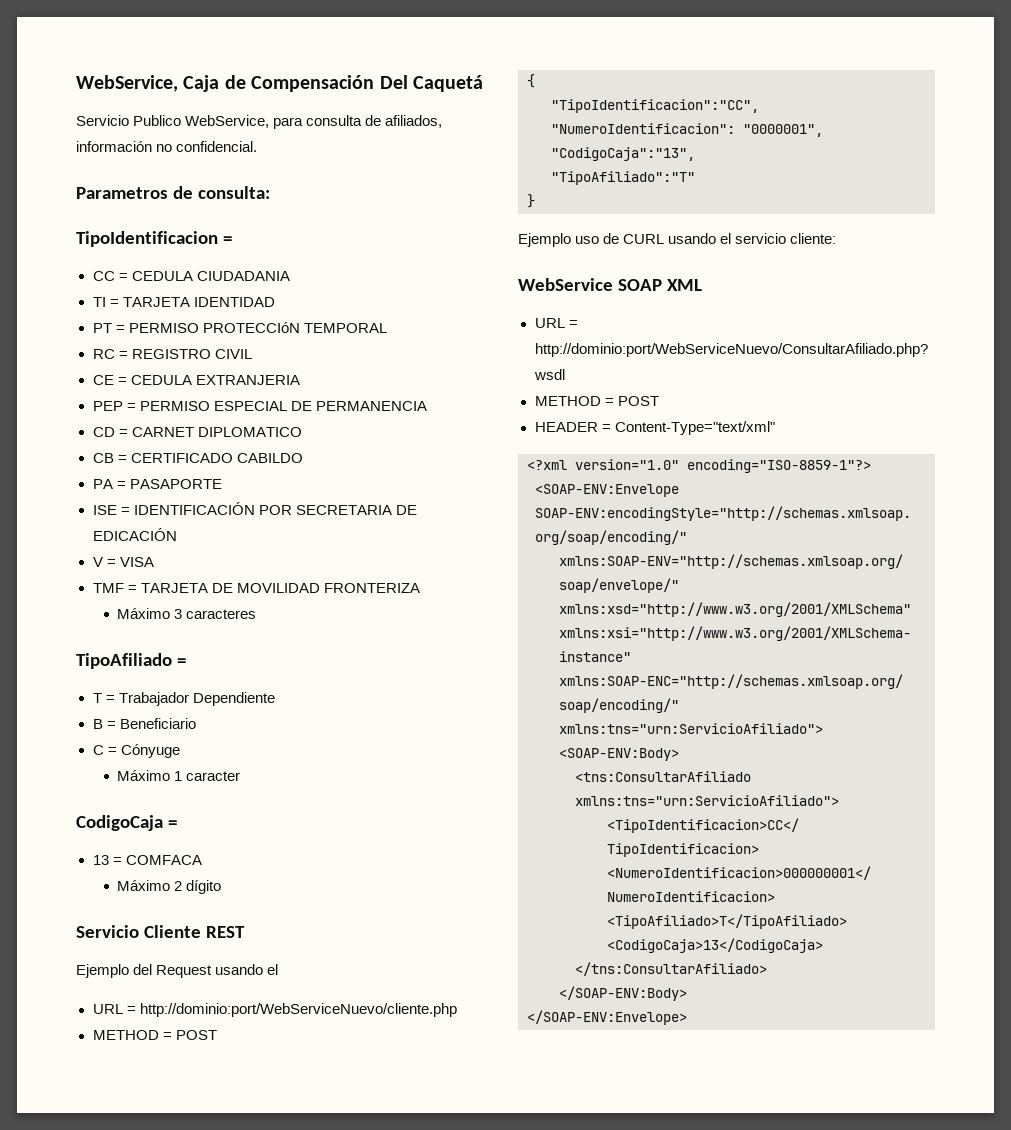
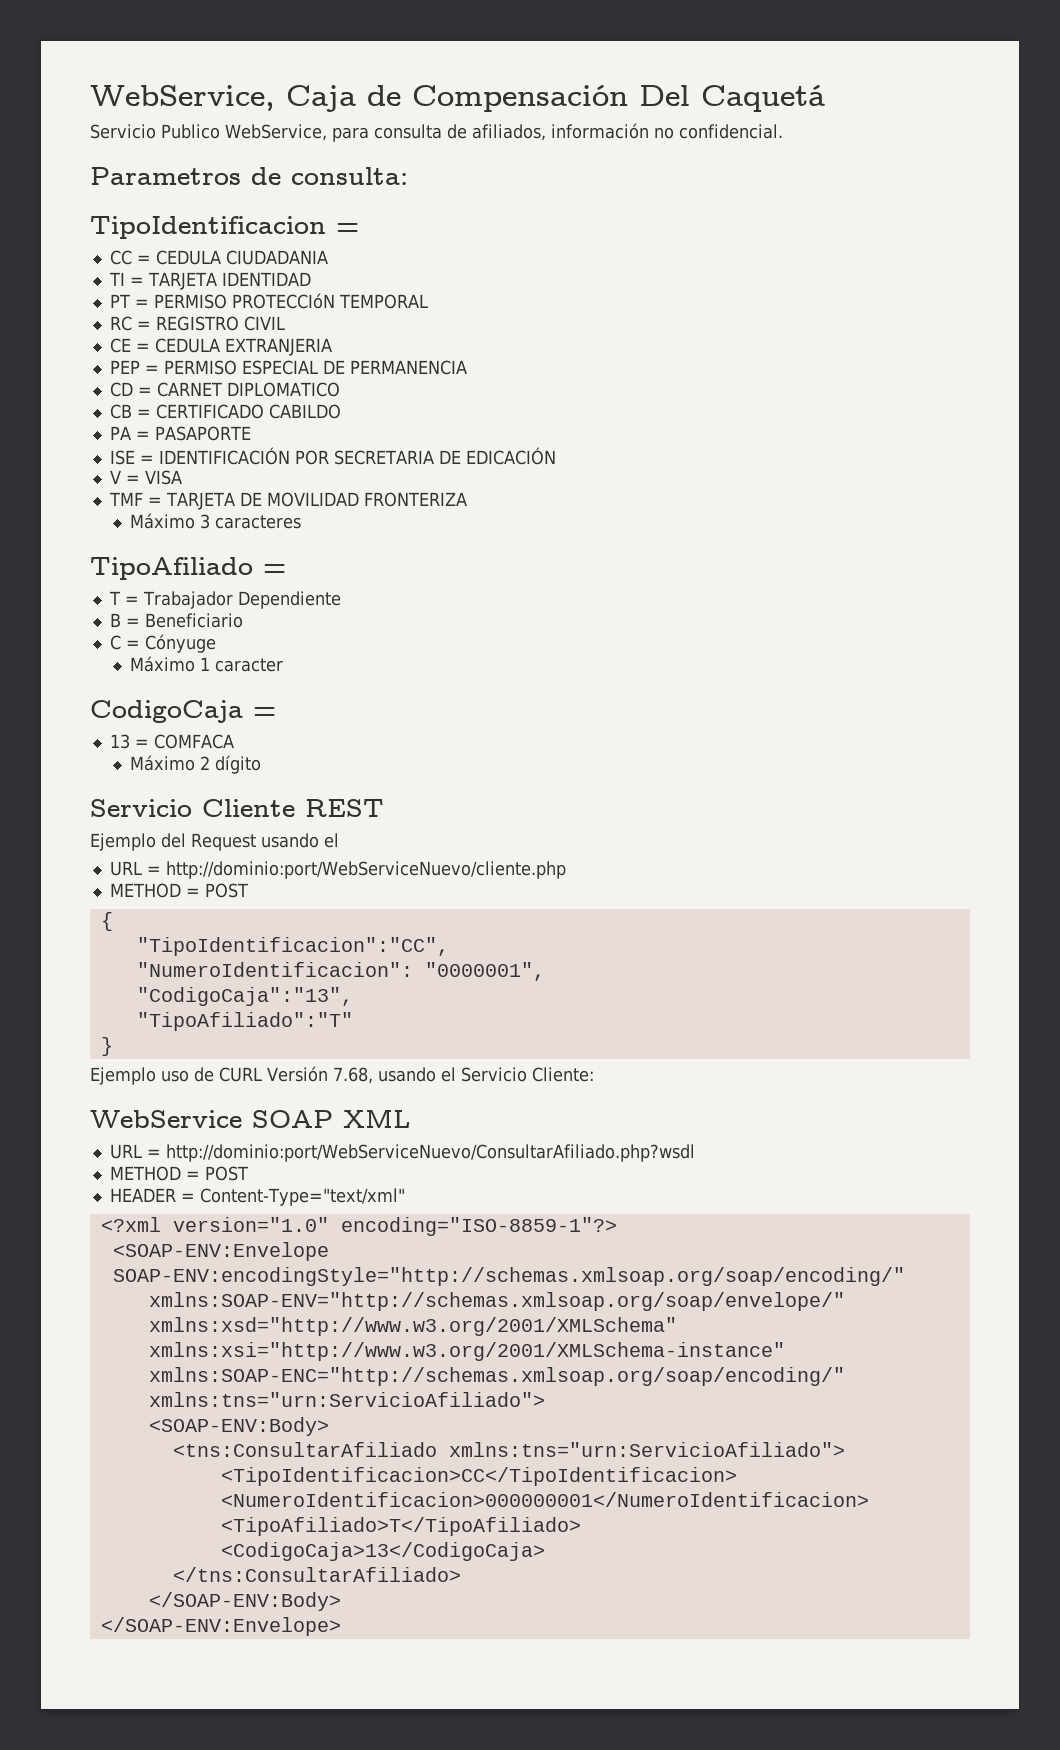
- Ejemplo uso de CURL usando el servicio cliente:
+ Ejemplo uso de CURL Versión 7.68, usando el Servicio Cliente:

